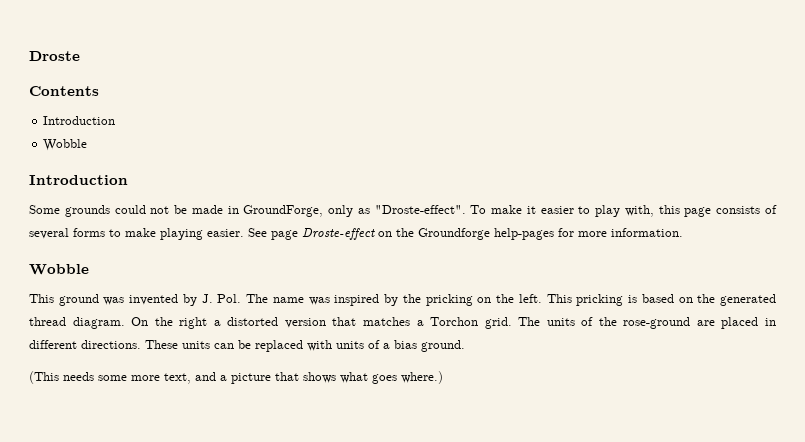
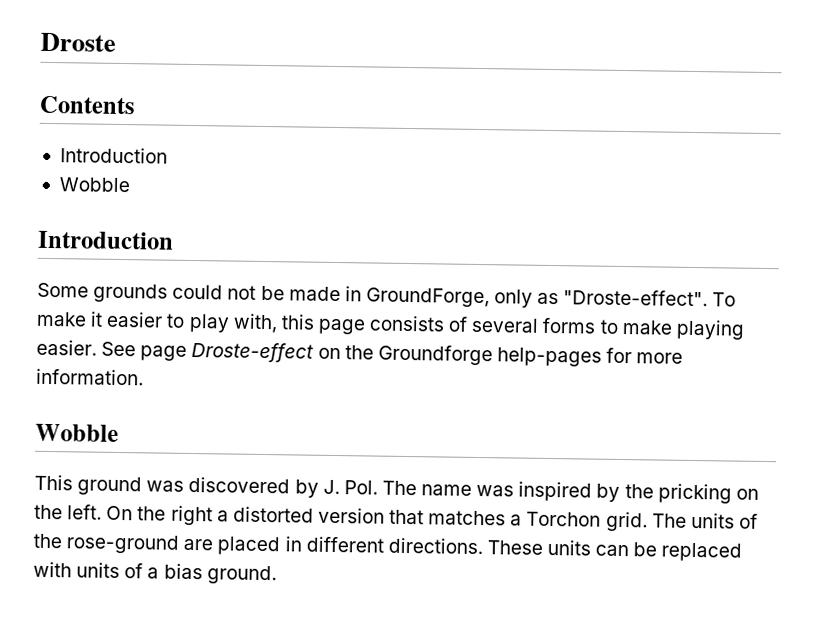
- This ground was invented by J. Pol. The name was inspired by the pricking on the left.
+ This ground was discovered by J. Pol. The name was inspired by the pricking on the left.
- This pricking is based on the generated thread diagram.
- (This needs some more text, and a picture that shows what goes where.)

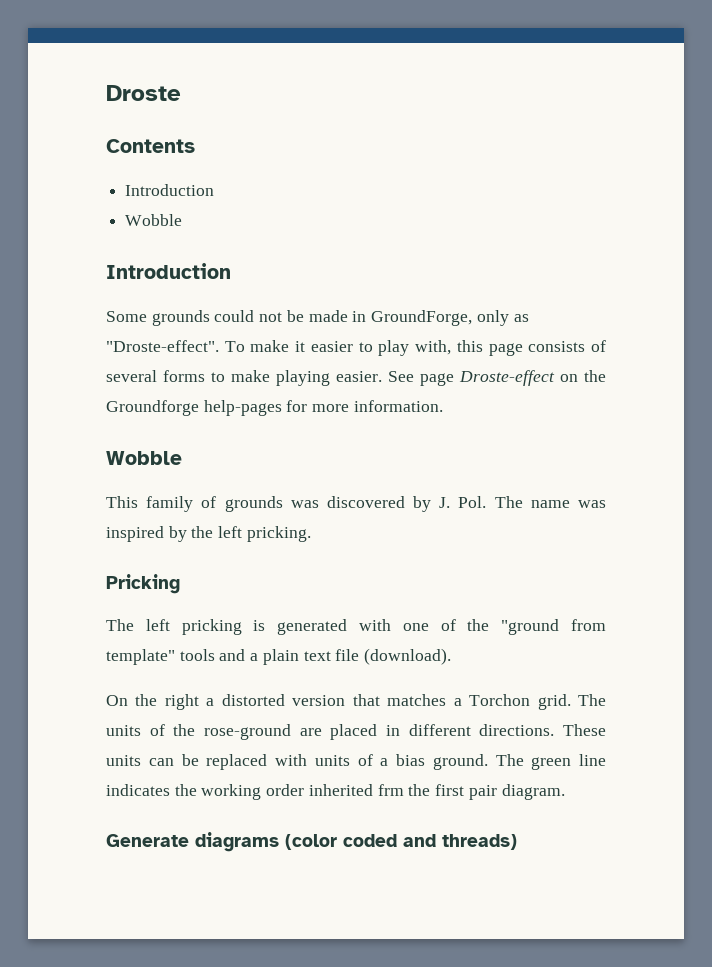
- This ground was discovered by J. Pol. The name was inspired by the pricking on the left. On the right a distorted version that matches a Torchon grid.
+ This family of grounds was discovered by J. Pol. The name was inspired by the left pricking.
+ Pricking
+ The left pricking is generated with one of the "ground from template" tools and a plain text file (download).
+ On the right a distorted version that matches a Torchon grid.
+ The green line indicates the working order inherited frm the first pair diagram.
+ Generate diagrams (color coded and threads)

